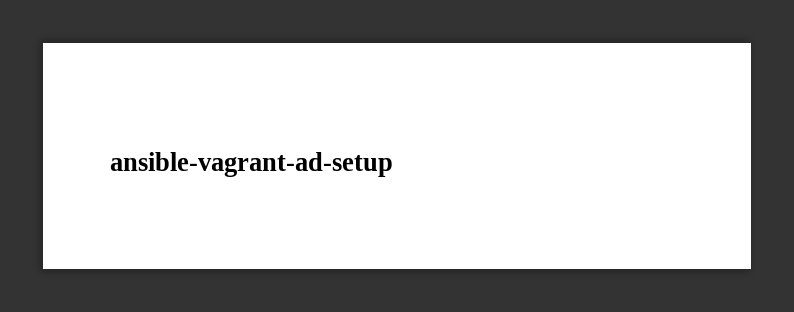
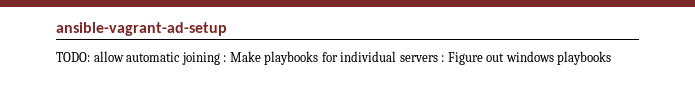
+ TODO: allow automatic joining : Make playbooks for individual servers : Figure out windows playbooks

